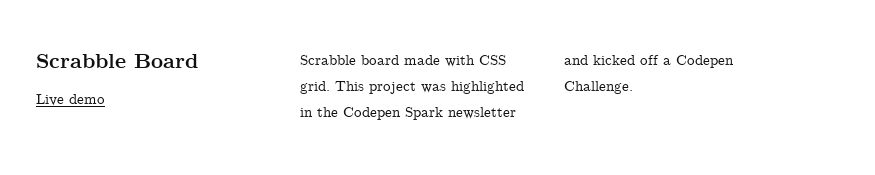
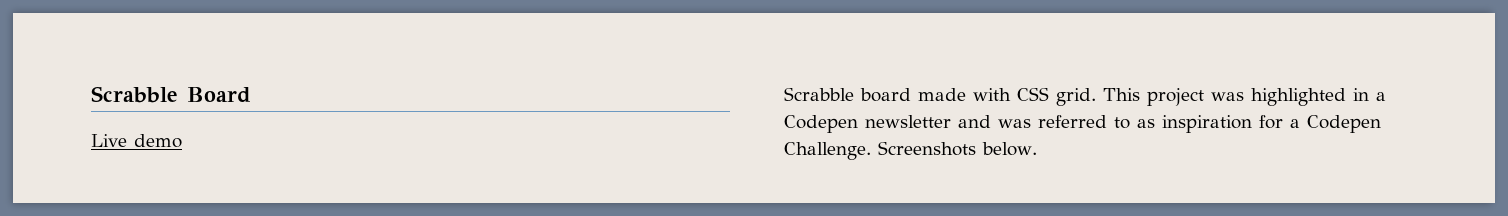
- This project was highlighted in the Codepen Spark newsletter and kicked off a Codepen Challenge.
+ This project was highlighted in a Codepen newsletter and was referred to as inspiration for a Codepen Challenge.
+ Screenshots below.

